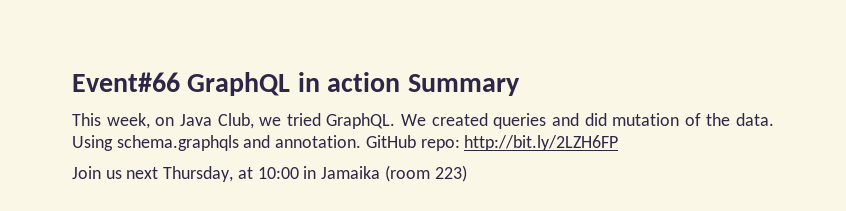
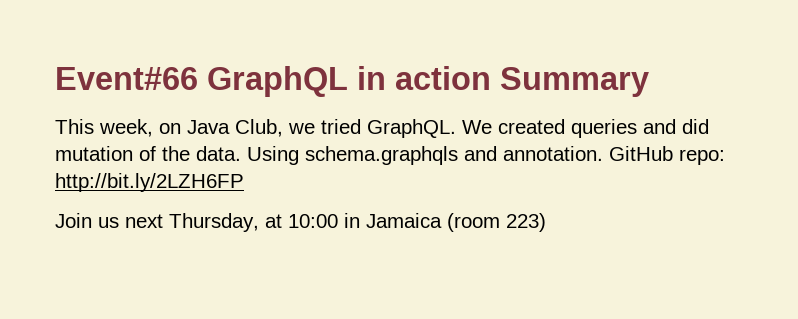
- Join us next Thursday, at 10:00 in Jamaika (room 223)
+ Join us next Thursday, at 10:00 in Jamaica (room 223)

